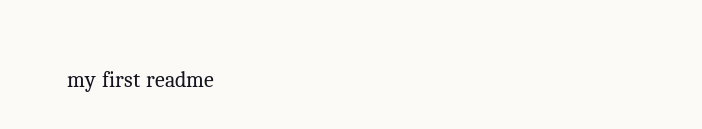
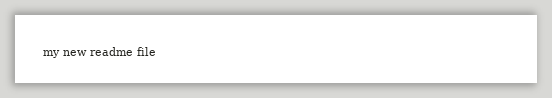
- my first readme
+ my new readme file

